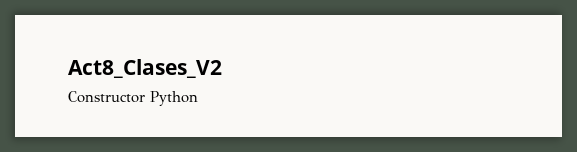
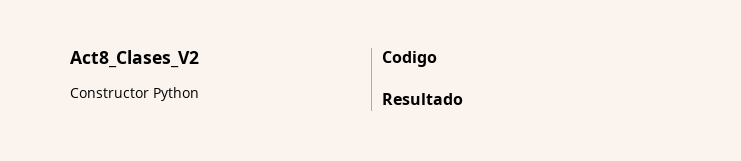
+ Codigo
+ Resultado

